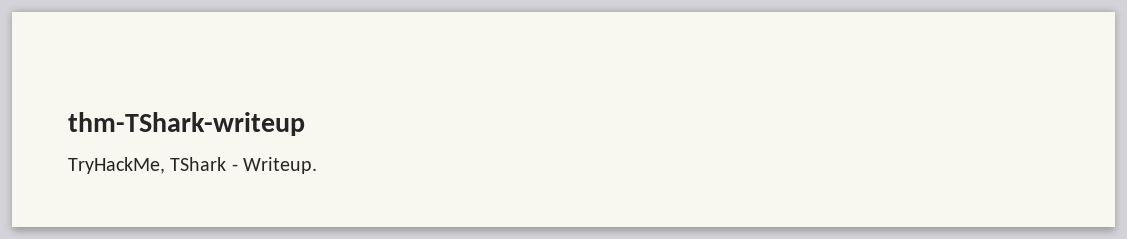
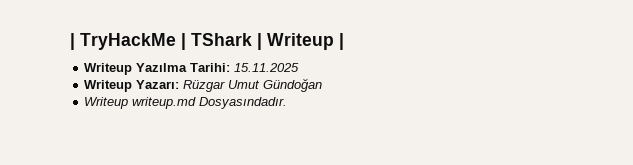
- thm-TShark-writeup
- TryHackMe, TShark - Writeup.
+ | TryHackMe | TShark | Writeup |
+ Writeup Yazılma Tarihi: 15.11.2025
+ Writeup Yazarı: Rüzgar Umut Gündoğan
+ Writeup writeup.md Dosyasındadır.

